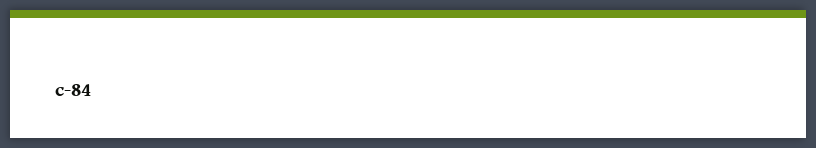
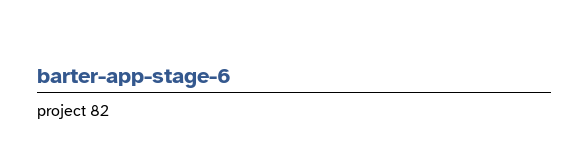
- c-84
+ barter-app-stage-6
+ project 82

